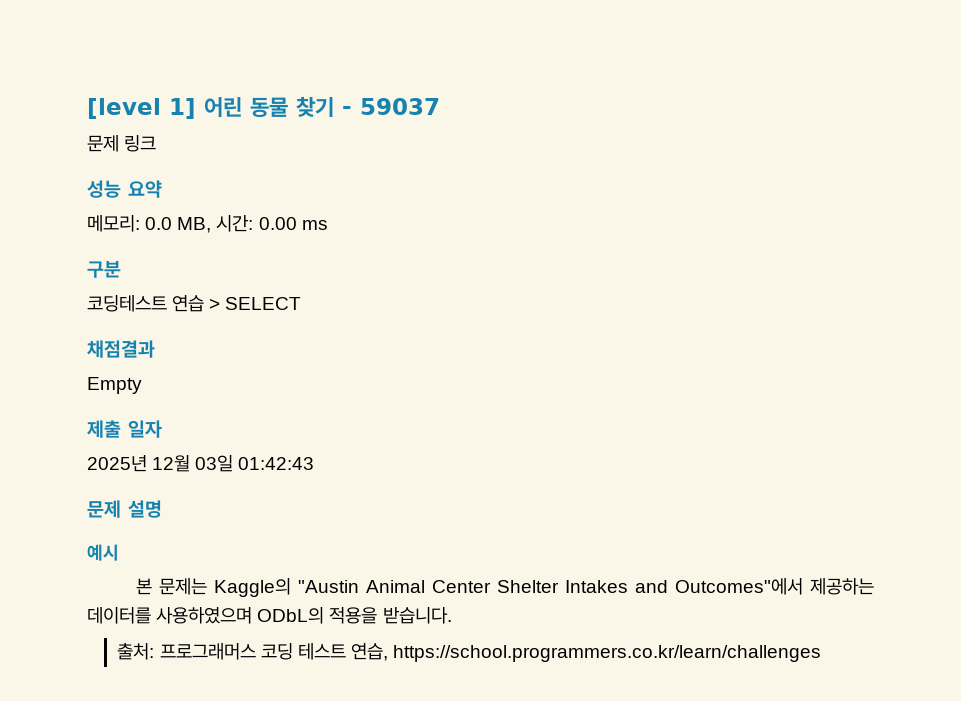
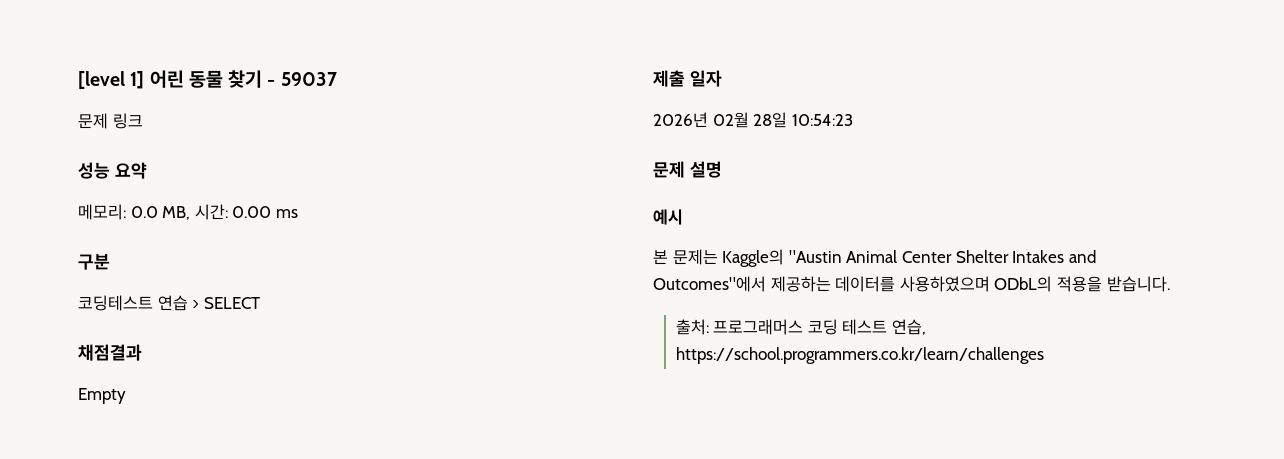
- 2025년 12월 03일 01:42:43
+ 2026년 02월 28일 10:54:23

